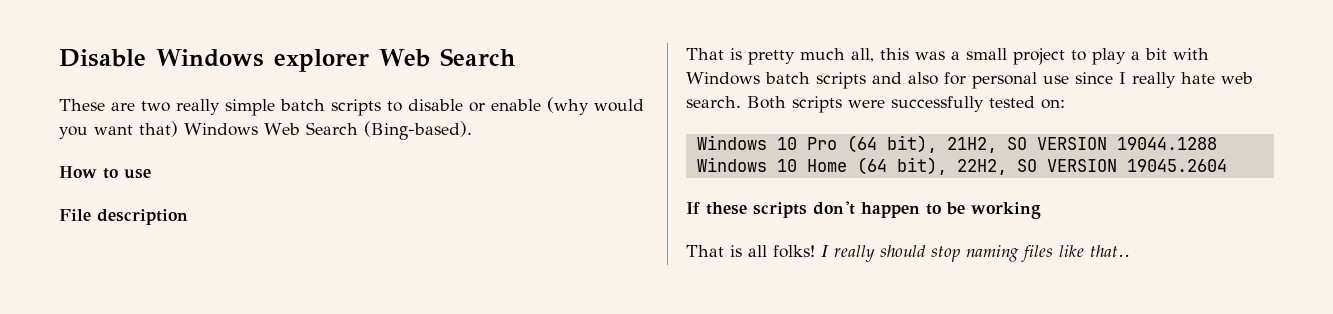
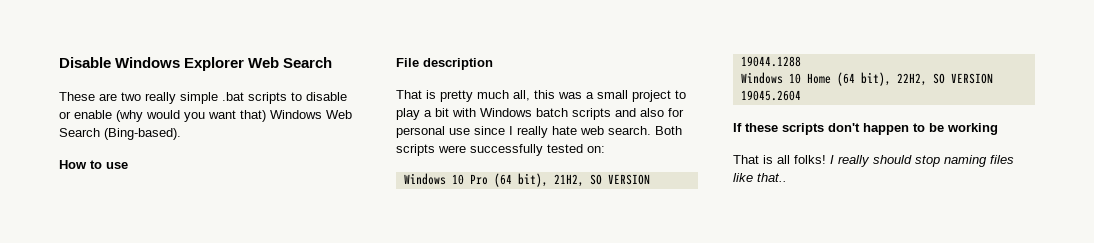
- Disable Windows explorer Web Search
+ Disable Windows Explorer Web Search
- These are two really simple batch scripts to disable or enable (why would you want that) Windows Web Search (Bing-based).
+ These are two really simple .bat scripts to disable or enable (why would you want that) Windows Web Search (Bing-based).

